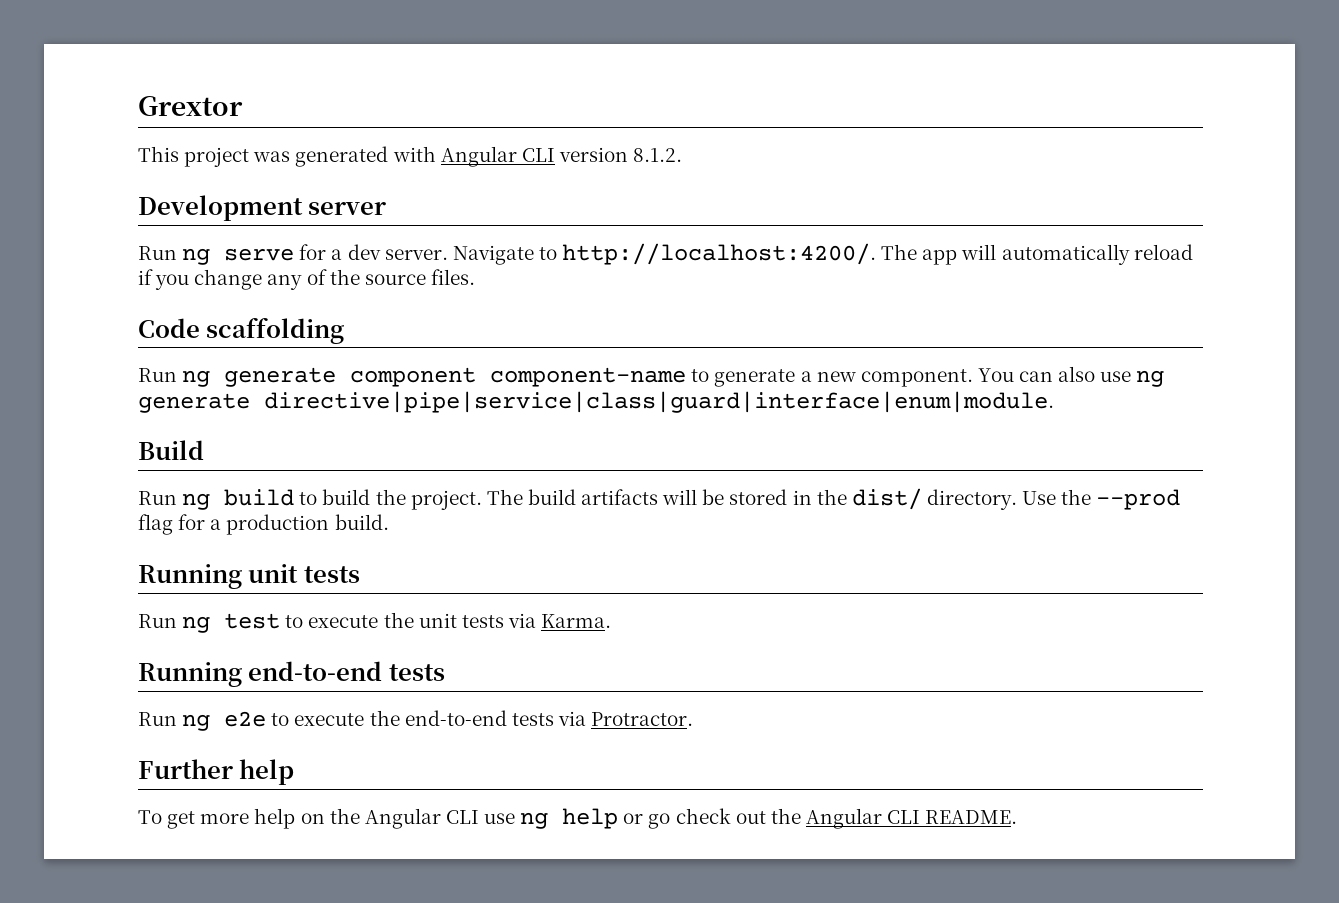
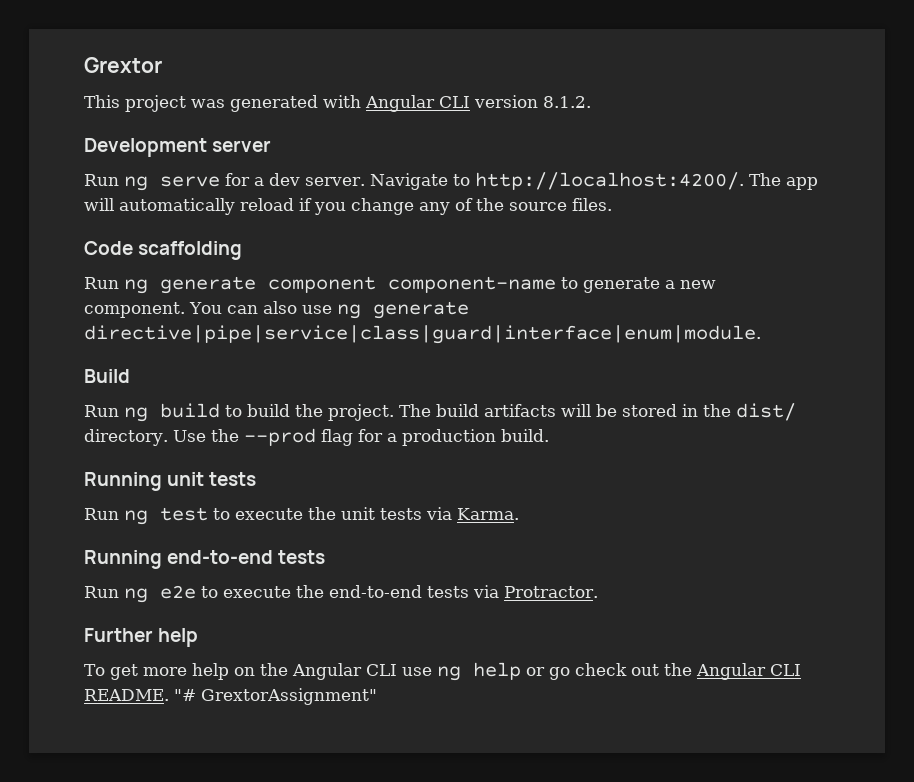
+ "# GrextorAssignment"

